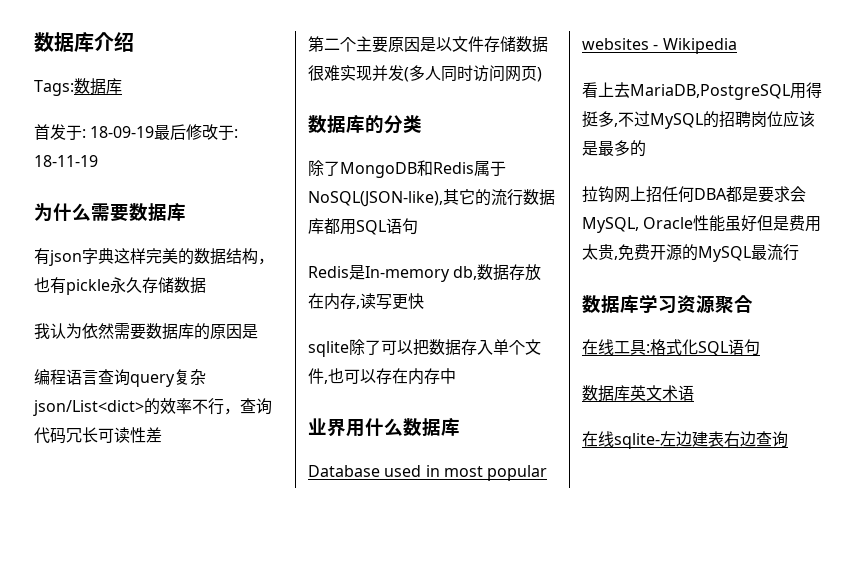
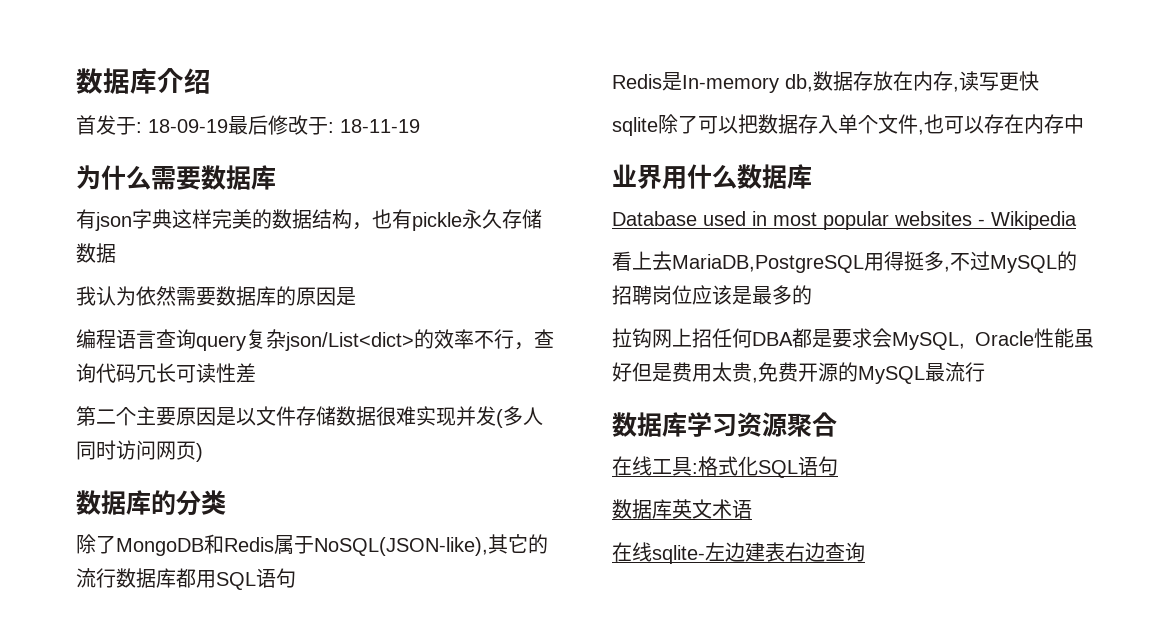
- Tags:数据库

